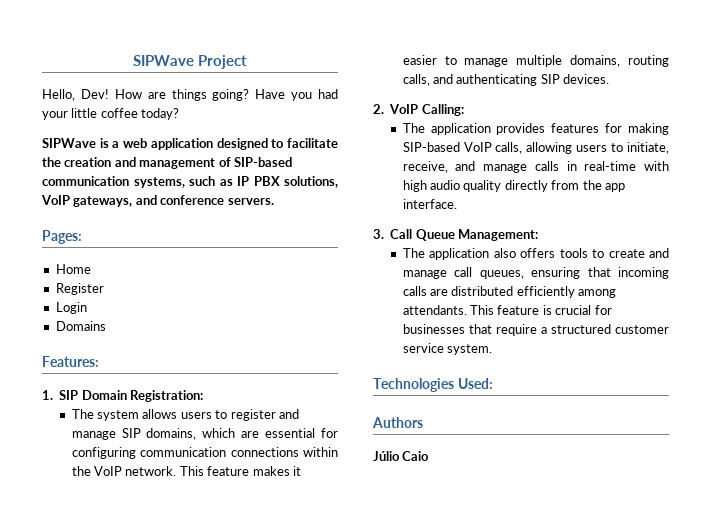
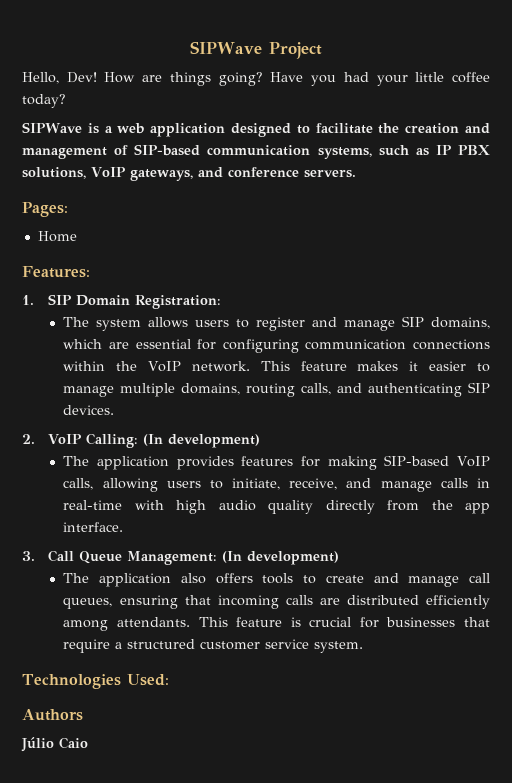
- Register
- Login
- Domains
- 2. VoIP Calling:
+ 2. VoIP Calling: (In development)
- 3. Call Queue Management:
+ 3. Call Queue Management: (In development)

